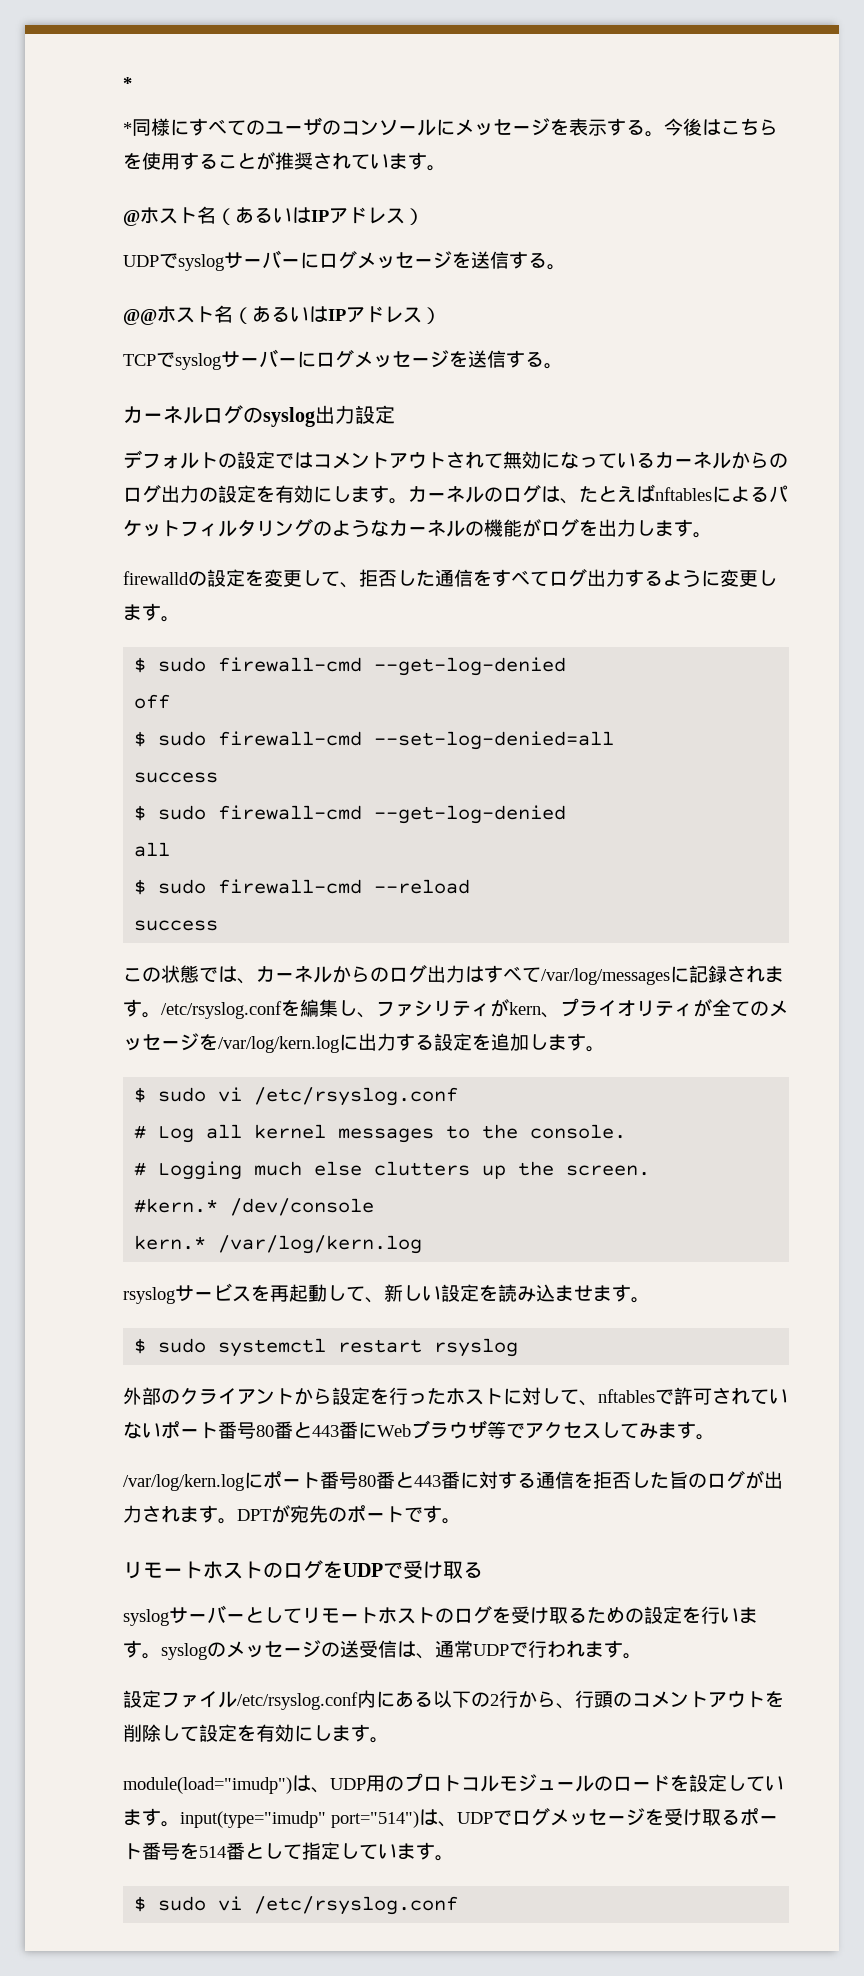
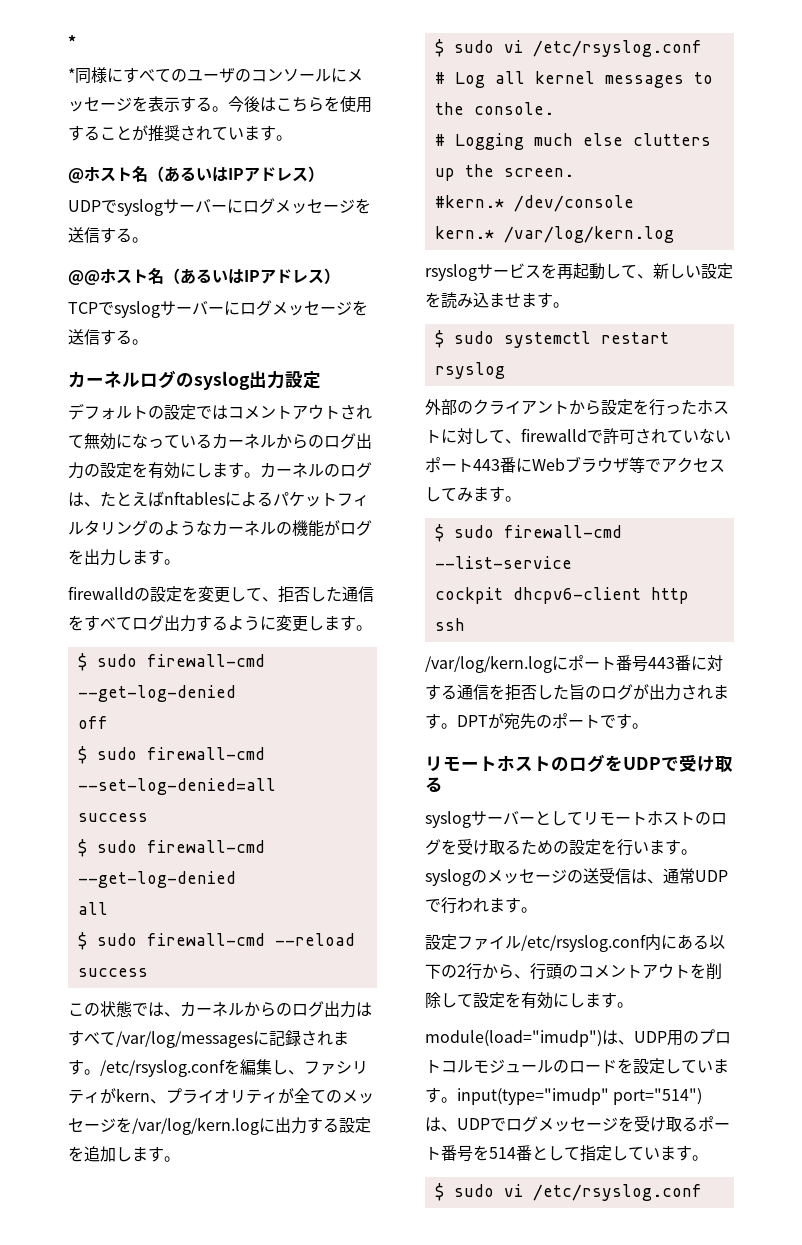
- 外部のクライアントから設定を行ったホストに対して、nftablesで許可されていないポート番号80番と443番にWebブラウザ等でアクセスしてみます。
+ 外部のクライアントから設定を行ったホストに対して、firewalldで許可されていないポート443番にWebブラウザ等でアクセスしてみます。
+ $ sudo firewall-cmd --list-service
+ cockpit dhcpv6-client http ssh
- /var/log/kern.logにポート番号80番と443番に対する通信を拒否した旨のログが出力されます。
+ /var/log/kern.logにポート番号443番に対する通信を拒否した旨のログが出力されます。

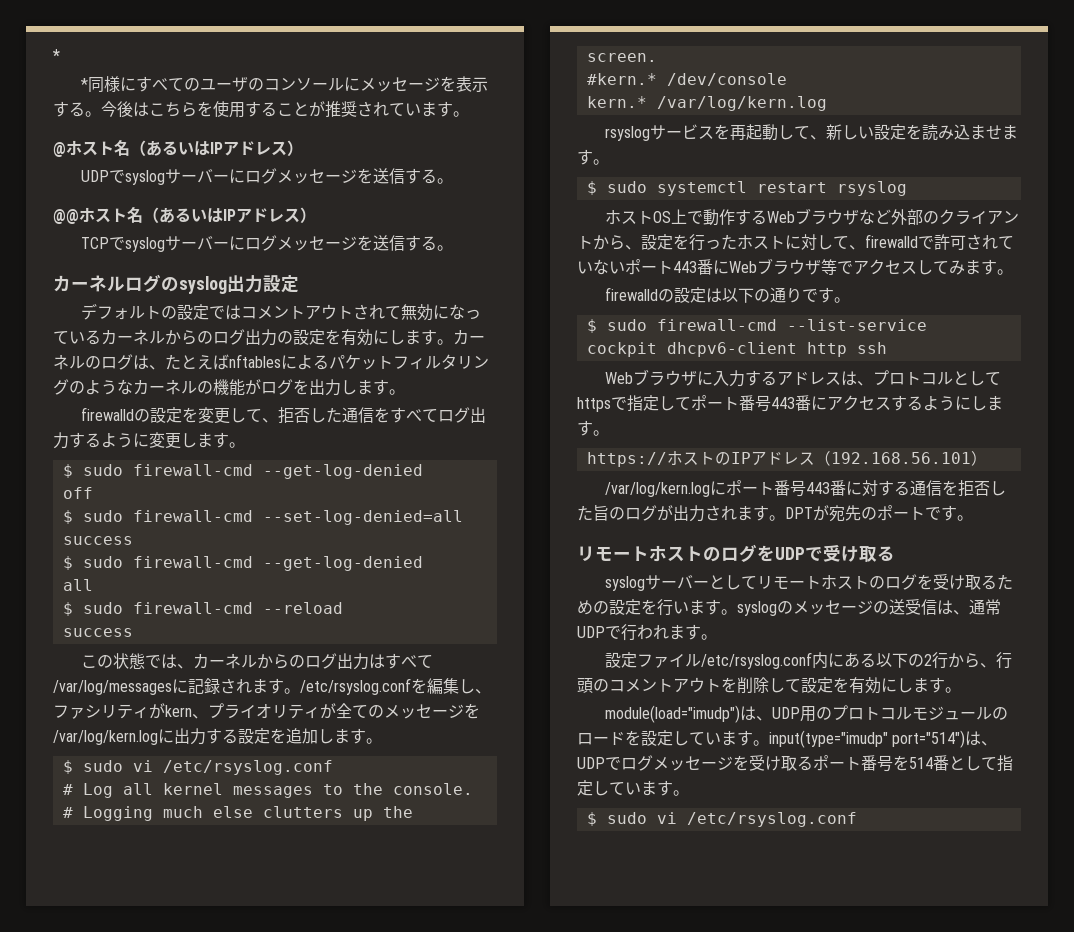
- 外部のクライアントから設定を行ったホストに対して、firewalldで許可されていないポート443番にWebブラウザ等でアクセスしてみます。
+ ホストOS上で動作するWebブラウザなど外部のクライアントから、設定を行ったホストに対して、firewalldで許可されていないポート443番にWebブラウザ等でアクセスしてみます。
+ firewalldの設定は以下の通りです。
+ Webブラウザに入力するアドレスは、プロトコルとしてhttpsで指定してポート番号443番にアクセスするようにします。
+ https://ホストのIPアドレス（192.168.56.101）

